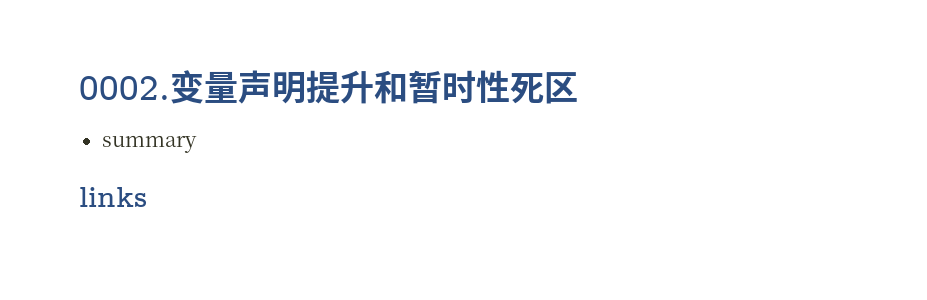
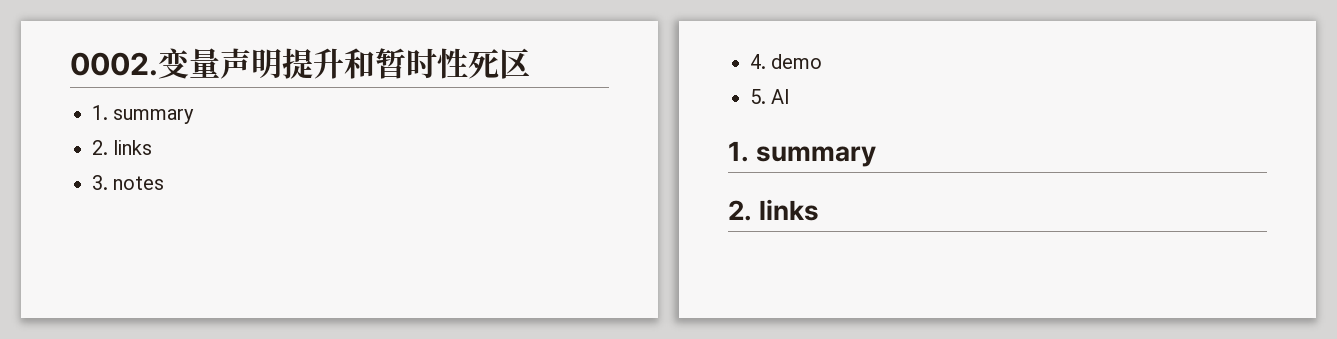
  变量声明提升和暂时性死区
- summary
- links
+ 1. summary
+ 2. links
+ 3. notes
+ 4. demo
+ 5. AI
+ 1. summary
+ 2. links

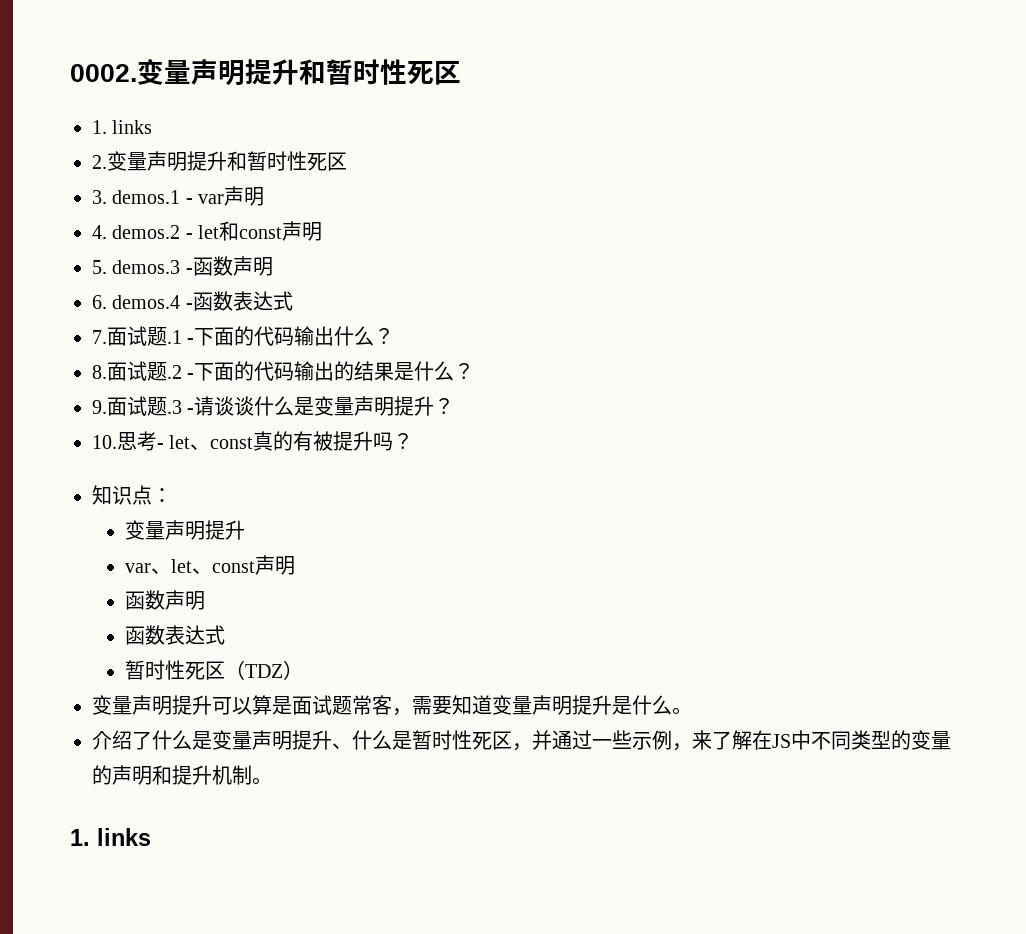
  0002.变量声明提升和暂时性死区
- 1. summary
- 2. links
- 3. notes
- 4. demo
- 5. AI
- 1. summary
- 2. links
+ 1. links
+ 2.变量声明提升和暂时性死区
+ 3. demos.1 - var声明
+ 4. demos.2 - let和const声明
+ 5. demos.3 -函数声明
+ 6. demos.4 -函数表达式
+ 7.面试题.1 -下面的代码输出什么？
+ 8.面试题.2 -下面的代码输出的结果是什么？
+ 9.面试题.3 -请谈谈什么是变量声明提升？
+ 10.思考- let、const真的有被提升吗？
+ 知识点：
+ 变量声明提升
+ var、let、const声明
+ 函数声明
+ 函数表达式
+ 暂时性死区（TDZ）
+ 变量声明提升可以算是面试题常客，需要知道变量声明提升是什么。
+ 介绍了什么是变量声明提升、什么是暂时性死区，并通过一些示例，来了解在JS中不同类型的变量的声明和提升机制。
+ 1. links

